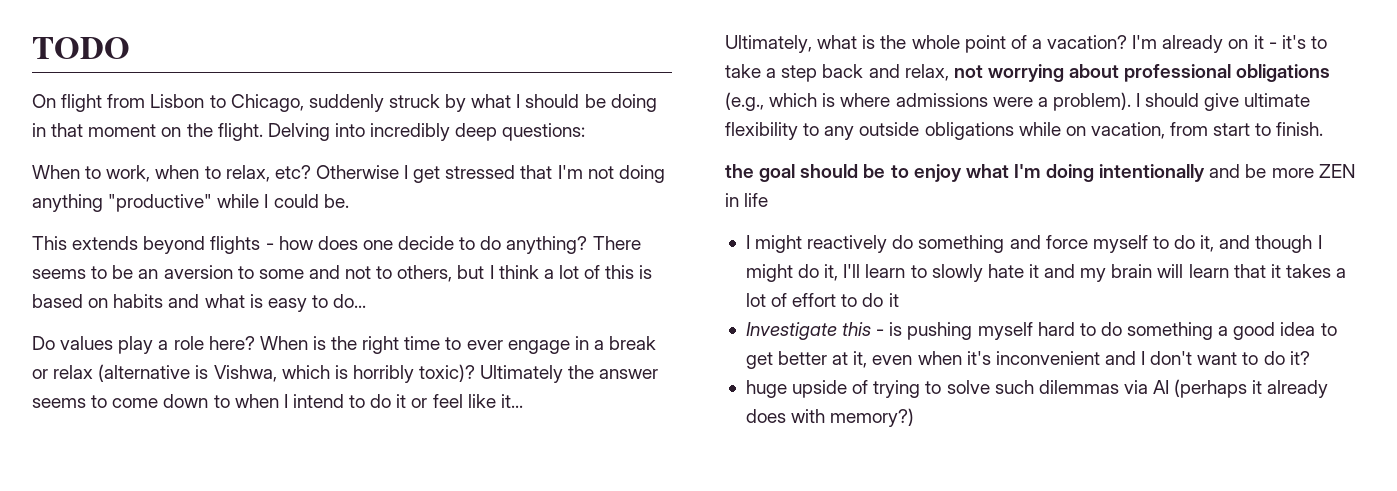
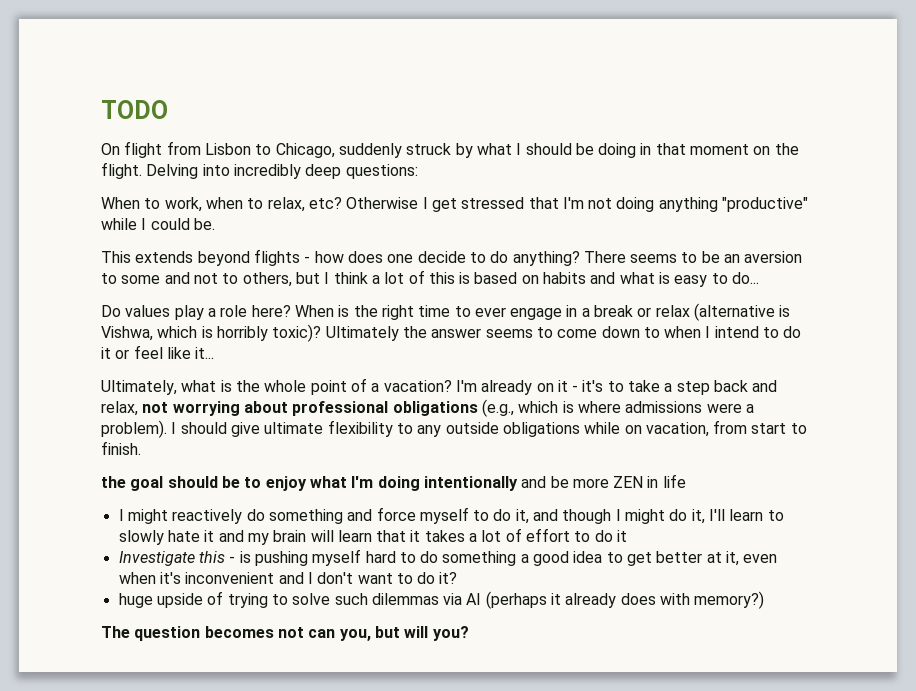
+ The question becomes not can you, but will you?

